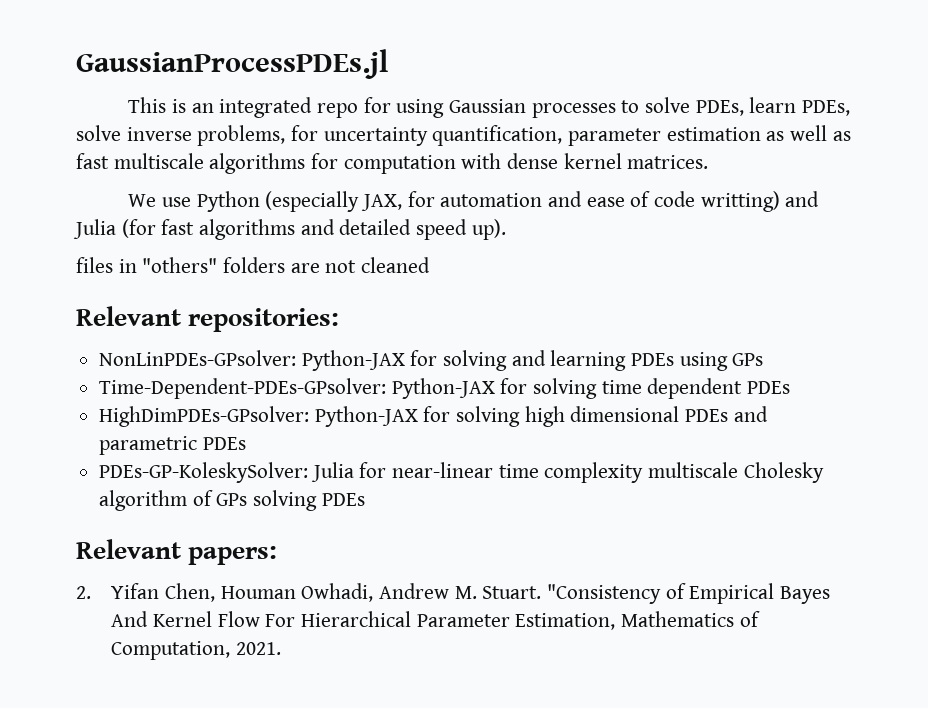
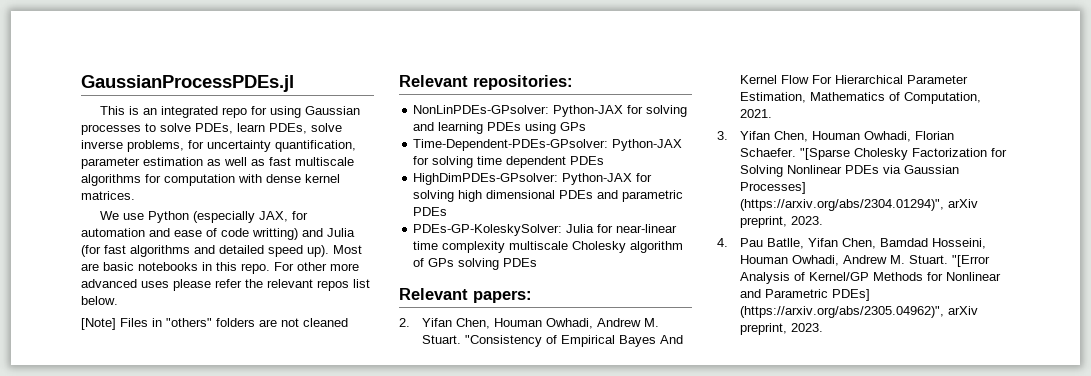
- We use Python (especially JAX, for automation and ease of code writting) and Julia (for fast algorithms and detailed speed up).
- files in "others" folders are not cleaned
+ We use Python (especially JAX, for automation and ease of code writting) and Julia (for fast algorithms and detailed speed up). Most are basic notebooks in this repo. For other more advanced uses please refer the relevant repos list below.
+ [Note] Files in "others" folders are not cleaned
+ 3. Yifan Chen, Houman Owhadi, Florian Schaefer. "[Sparse Cholesky Factorization for Solving Nonlinear PDEs via Gaussian Processes] (https://arxiv.org/abs/2304.01294)", arXiv preprint, 2023.
+ 4. Pau Batlle, Yifan Chen, Bamdad Hosseini, Houman Owhadi, Andrew M. Stuart. "[Error Analysis of Kernel/GP Methods for Nonlinear and Parametric PDEs] (https://arxiv.org/abs/2305.04962)", arXiv preprint, 2023.

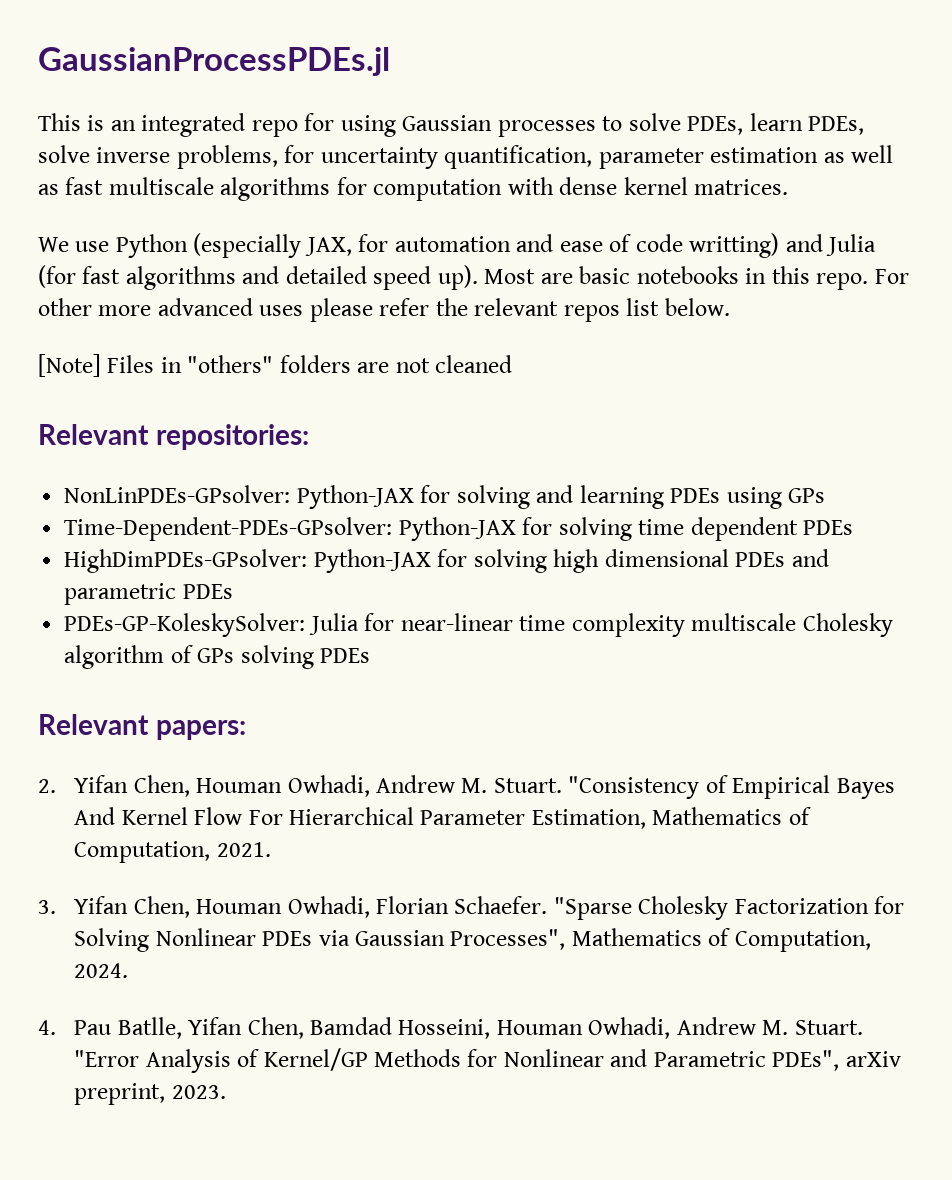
- "[Sparse Cholesky Factorization for Solving Nonlinear PDEs via Gaussian Processes] (https://arxiv.org/abs/2304.01294)", arXiv preprint, 2023.
+ "Sparse Cholesky Factorization for Solving Nonlinear PDEs via Gaussian Processes", Mathematics of Computation, 2024.
- "[Error Analysis of Kernel/GP Methods for Nonlinear and Parametric PDEs] (https://arxiv.org/abs/2305.04962)", arXiv preprint, 2023.
+ "Error Analysis of Kernel/GP Methods for Nonlinear and Parametric PDEs", arXiv preprint, 2023.

